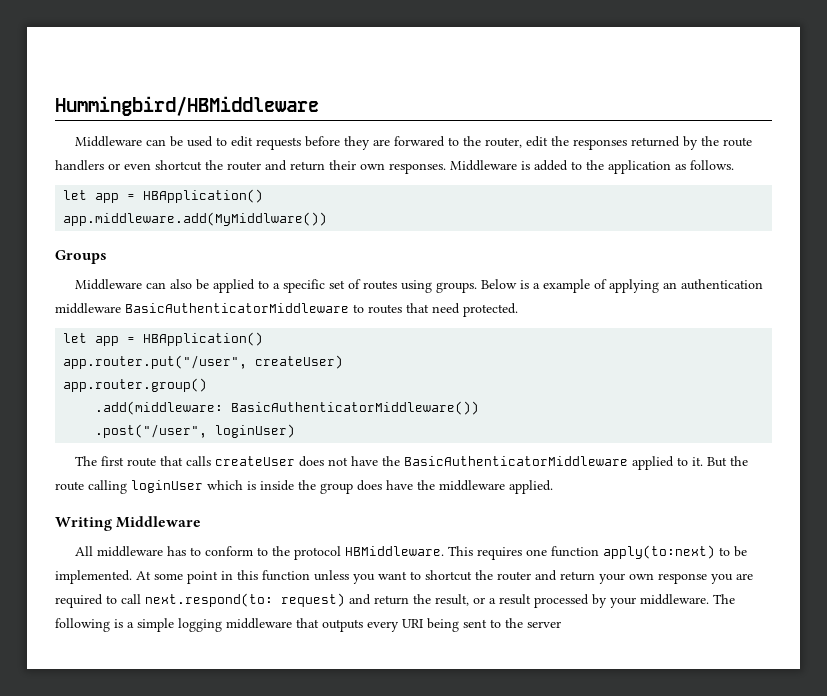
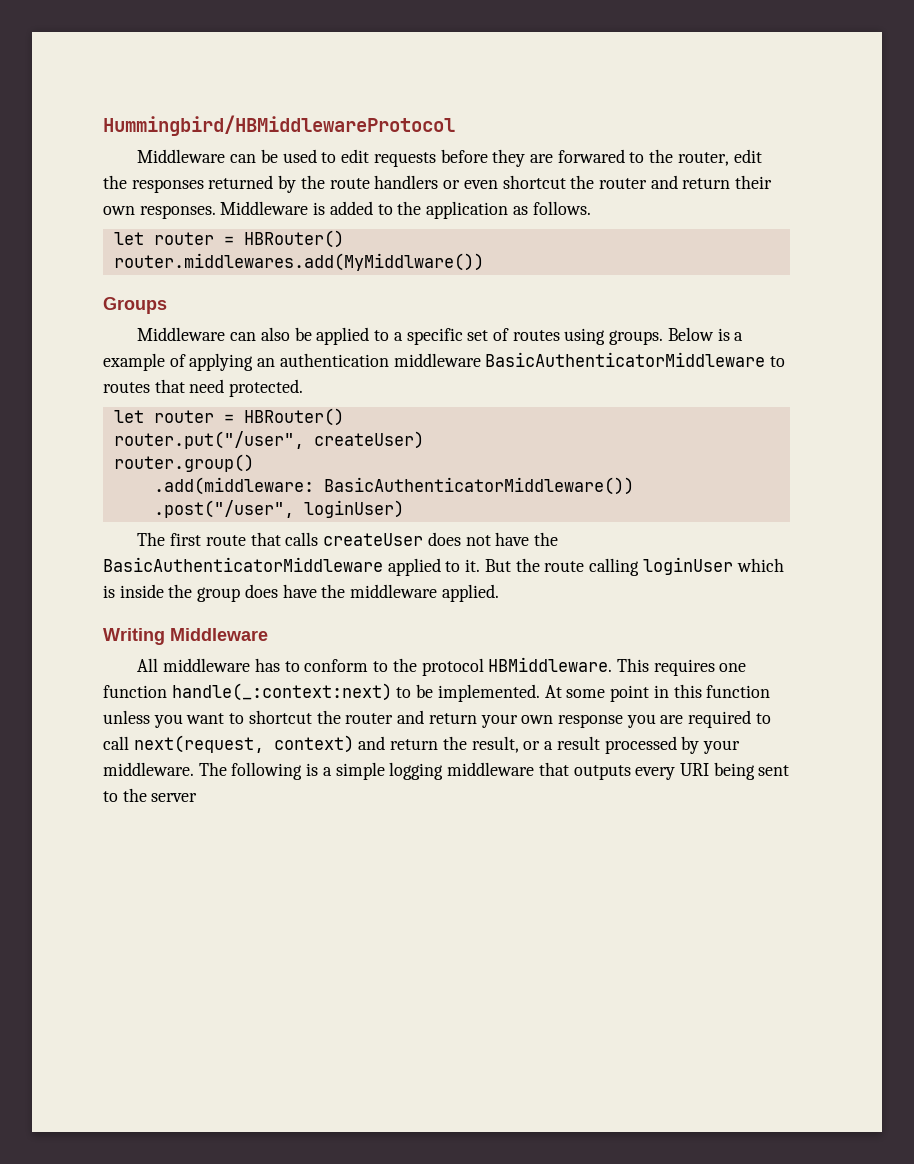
- Hummingbird/HBMiddleware
+ Hummingbird/HBMiddlewareProtocol
  Middleware is added to the application as follows.
- let app = HBApplication()
- app.middleware.add(MyMiddlware())
+ let router = HBRouter()
+ router.middlewares.add(MyMiddlware())
  Below is a example of applying an authentication middleware BasicAuthenticatorMiddleware to routes that need protected.
- let app = HBApplication()
- app.router.put("/user", createUser)
+ let router = HBRouter()
+ router.put("/user", createUser)
- app.router.group()
+ router.group()
- This requires one function apply(to:next) to be implemented.
+ This requires one function handle(_:context:next) to be implemented.
- At some point in this function unless you want to shortcut the router and return your own response you are required to call next.respond(to: request) and return the result, or a result processed by your middleware.
+ At some point in this function unless you want to shortcut the router and return your own response you are required to call next(request, context) and return the result, or a result processed by your middleware.

